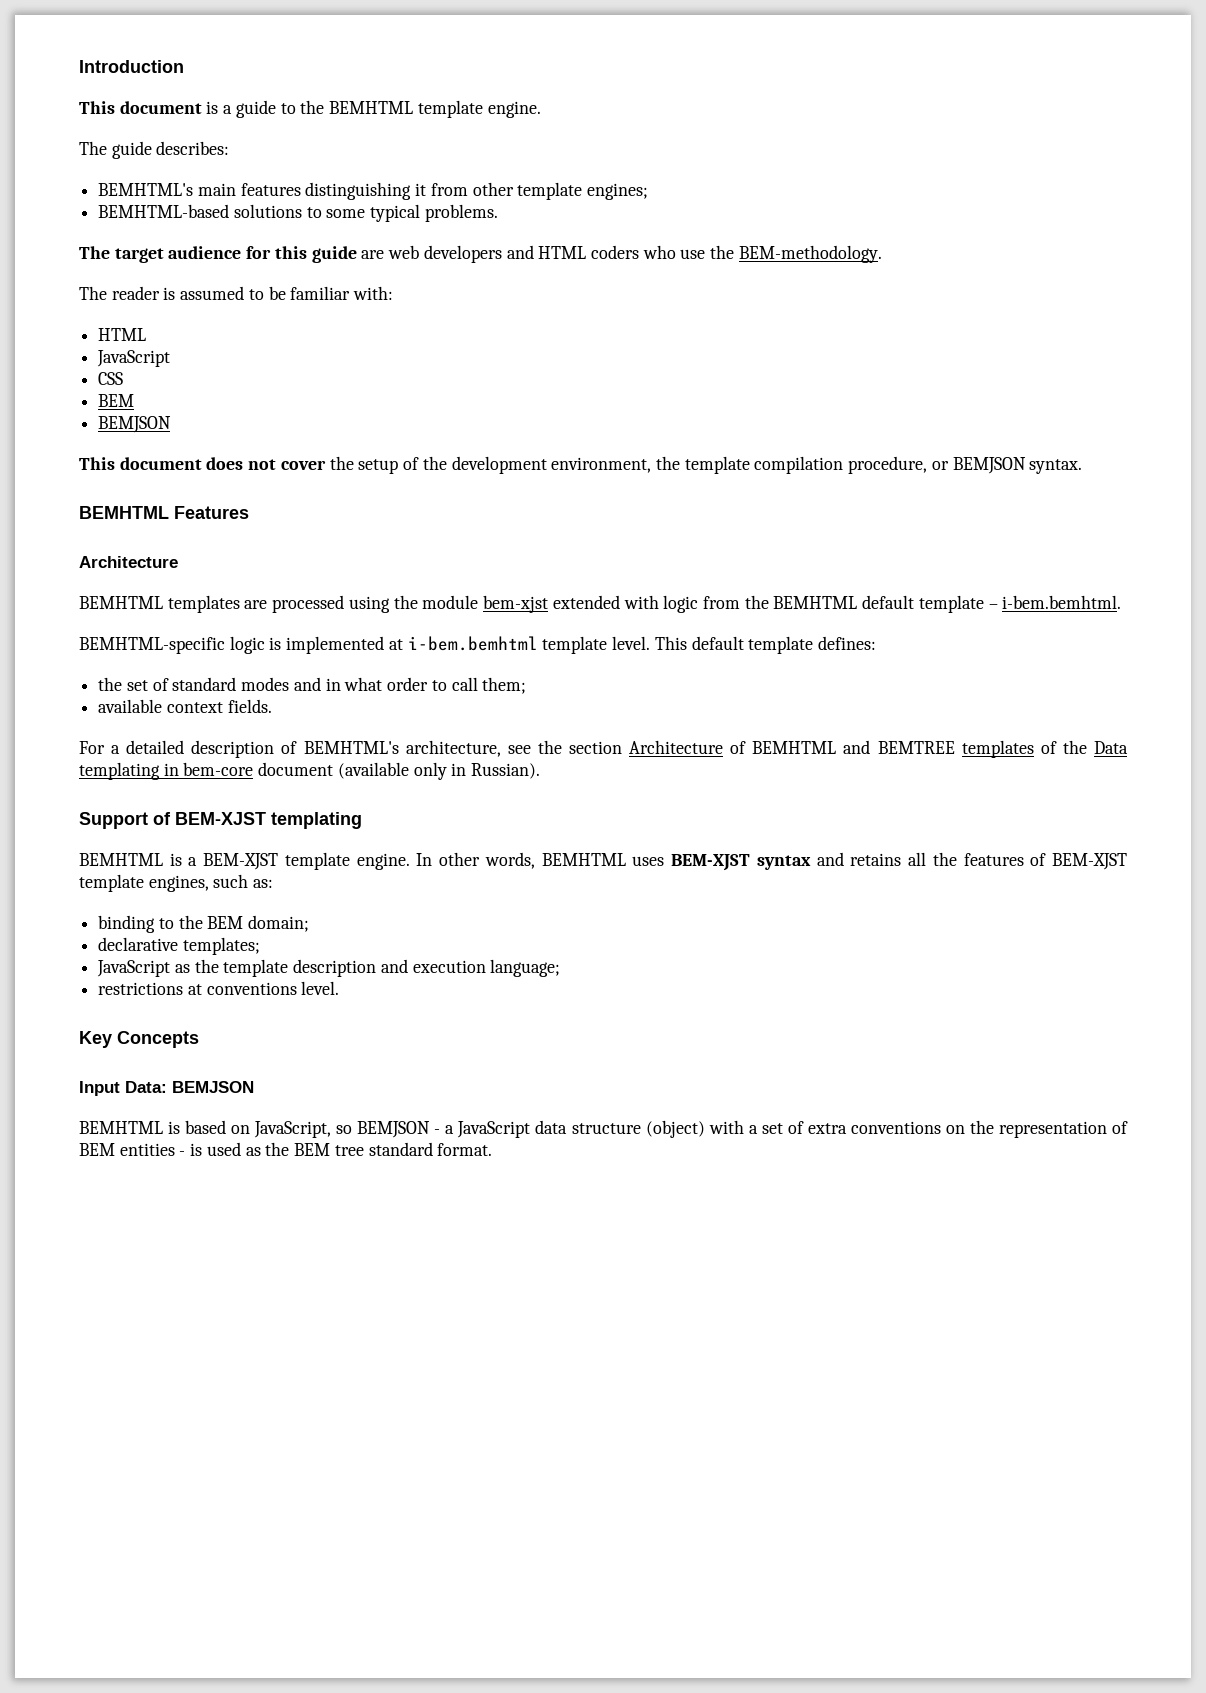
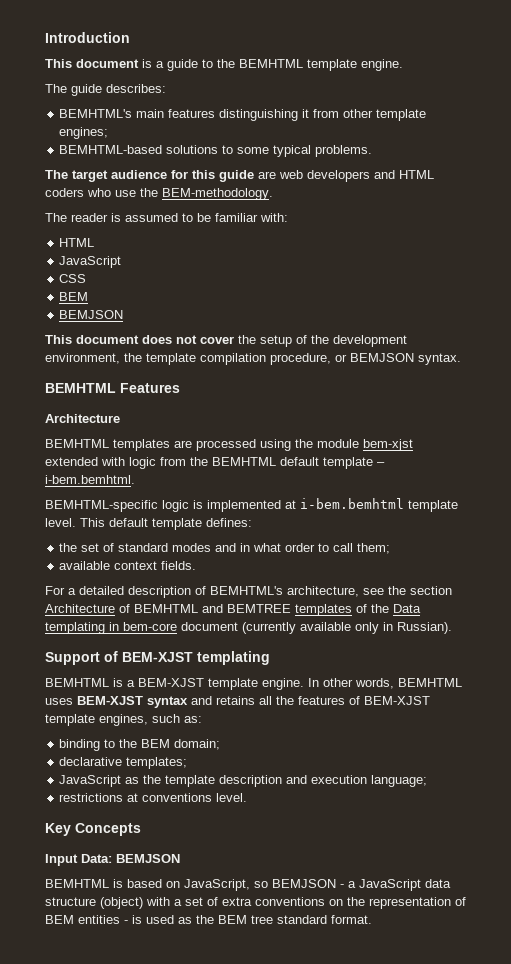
- For a detailed description of BEMHTML's architecture, see the section Architecture of BEMHTML and BEMTREE templates of the Data templating in bem-core document (available only in Russian).
+ For a detailed description of BEMHTML's architecture, see the section Architecture of BEMHTML and BEMTREE templates of the Data templating in bem-core document (currently available only in Russian).

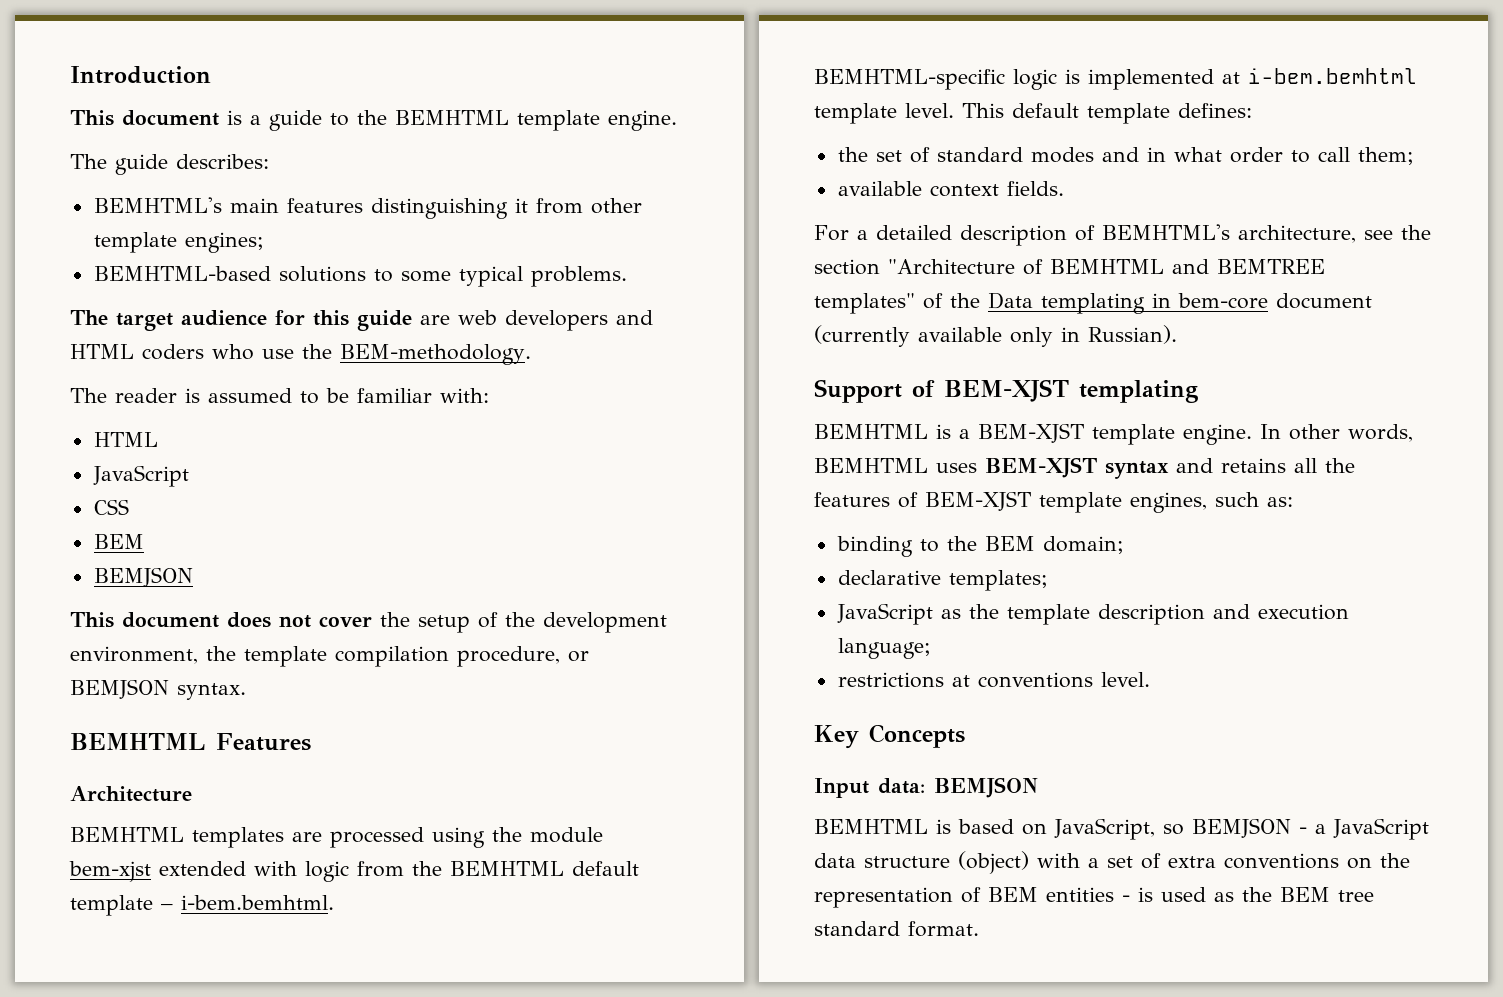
- For a detailed description of BEMHTML's architecture, see the section Architecture of BEMHTML and BEMTREE templates of the Data templating in bem-core document (currently available only in Russian).
+ For a detailed description of BEMHTML's architecture, see the section "Architecture of BEMHTML and BEMTREE templates" of the Data templating in bem-core document (currently available only in Russian).
- Input Data: BEMJSON
+ Input data: BEMJSON

